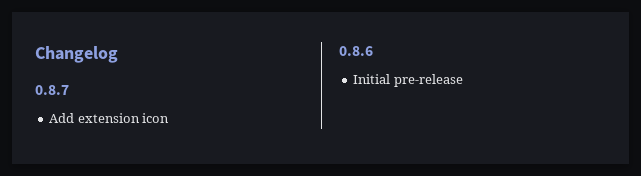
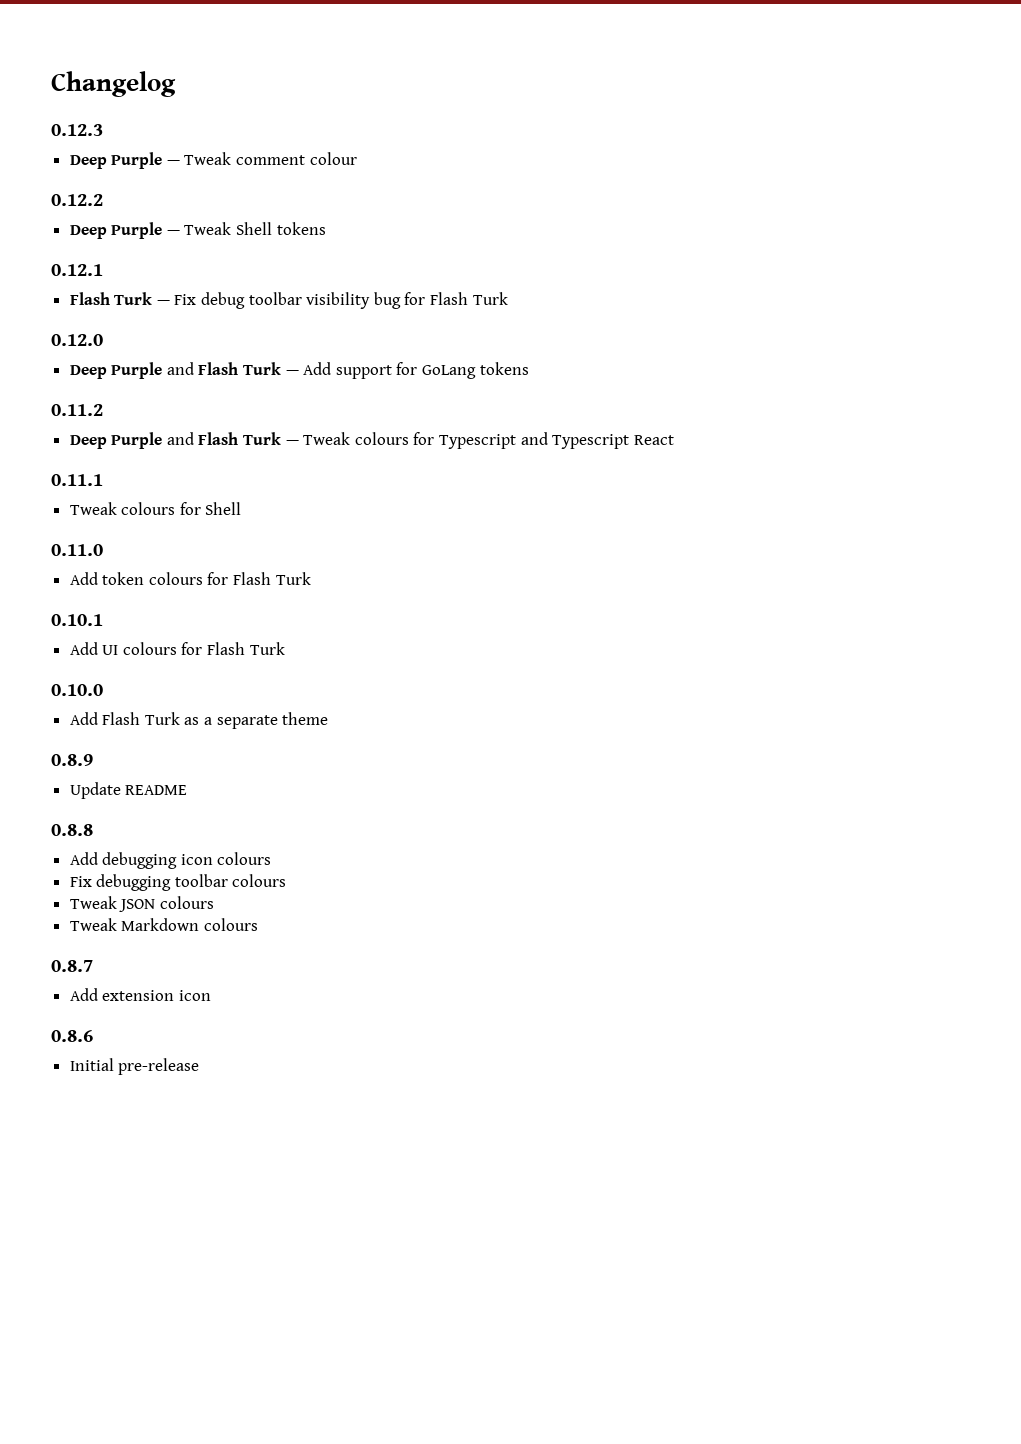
+ 0.12.3
+ Deep Purple — Tweak comment colour
+ 0.12.2
+ Deep Purple — Tweak Shell tokens
+ 0.12.1
+ Flash Turk — Fix debug toolbar visibility bug for Flash Turk
+ 0.12.0
+ Deep Purple and Flash Turk — Add support for GoLang tokens
+ 0.11.2
+ Deep Purple and Flash Turk — Tweak colours for Typescript and Typescript React
+ 0.11.1
+ Tweak colours for Shell
+ 0.11.0
+ Add token colours for Flash Turk
+ 0.10.1
+ Add UI colours for Flash Turk
+ 0.10.0
+ Add Flash Turk as a separate theme
+ 0.8.9
+ Update README
+ 0.8.8
+ Add debugging icon colours
+ Fix debugging toolbar colours
+ Tweak JSON colours
+ Tweak Markdown colours

